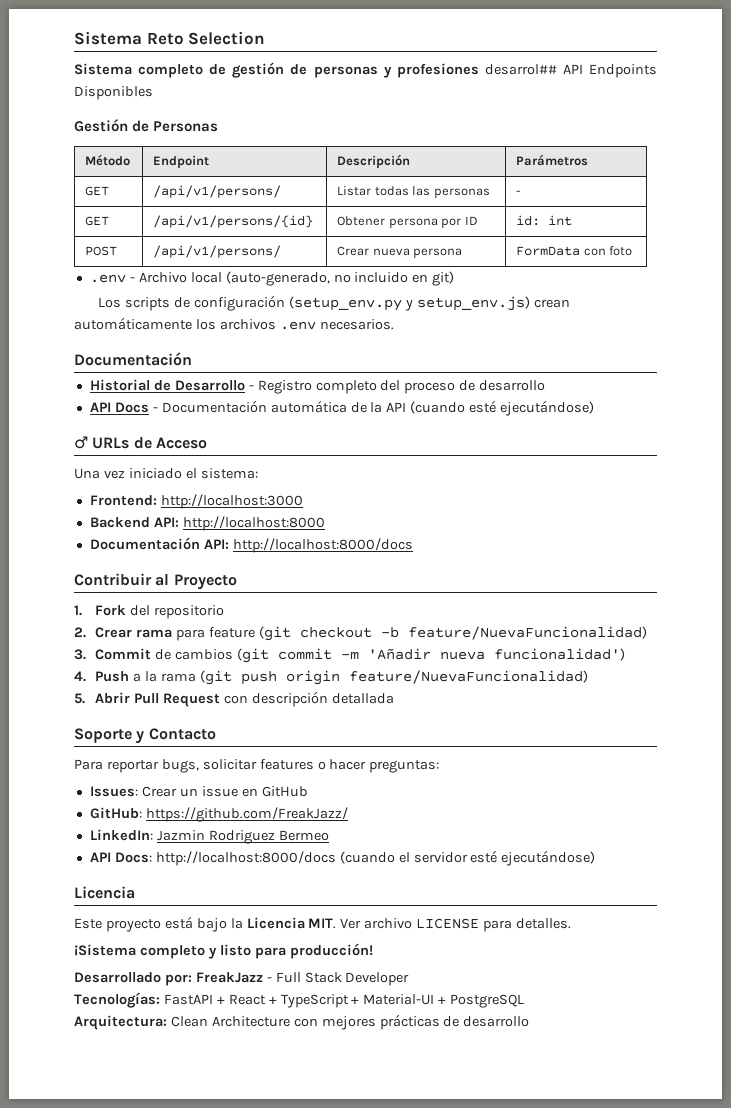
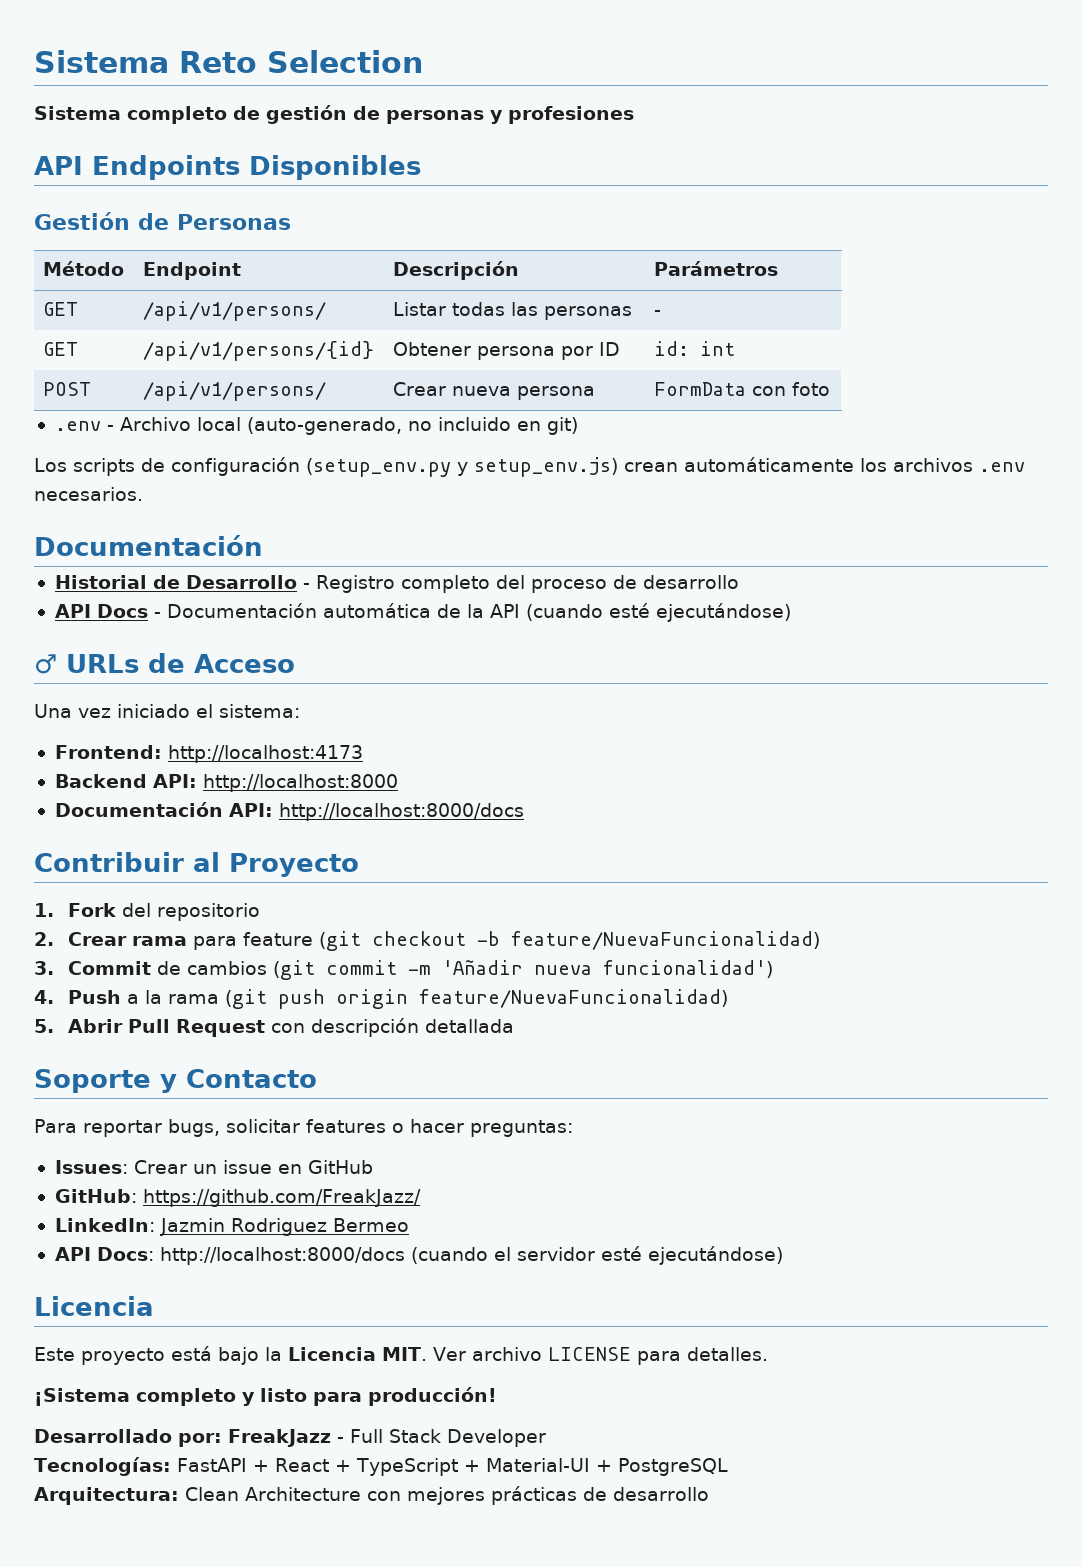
- Sistema completo de gestión de personas y profesiones desarrol## API Endpoints Disponibles
+ Sistema completo de gestión de personas y profesiones
+ API Endpoints Disponibles
- Frontend: http://localhost:3000
+ Frontend: http://localhost:4173

